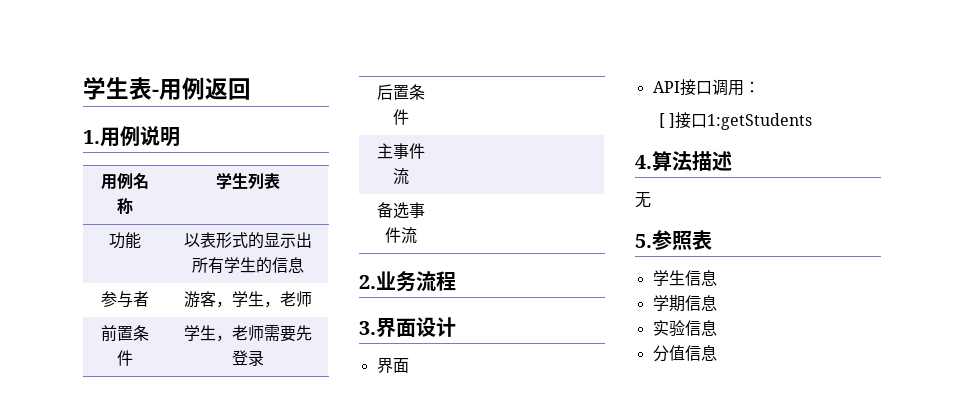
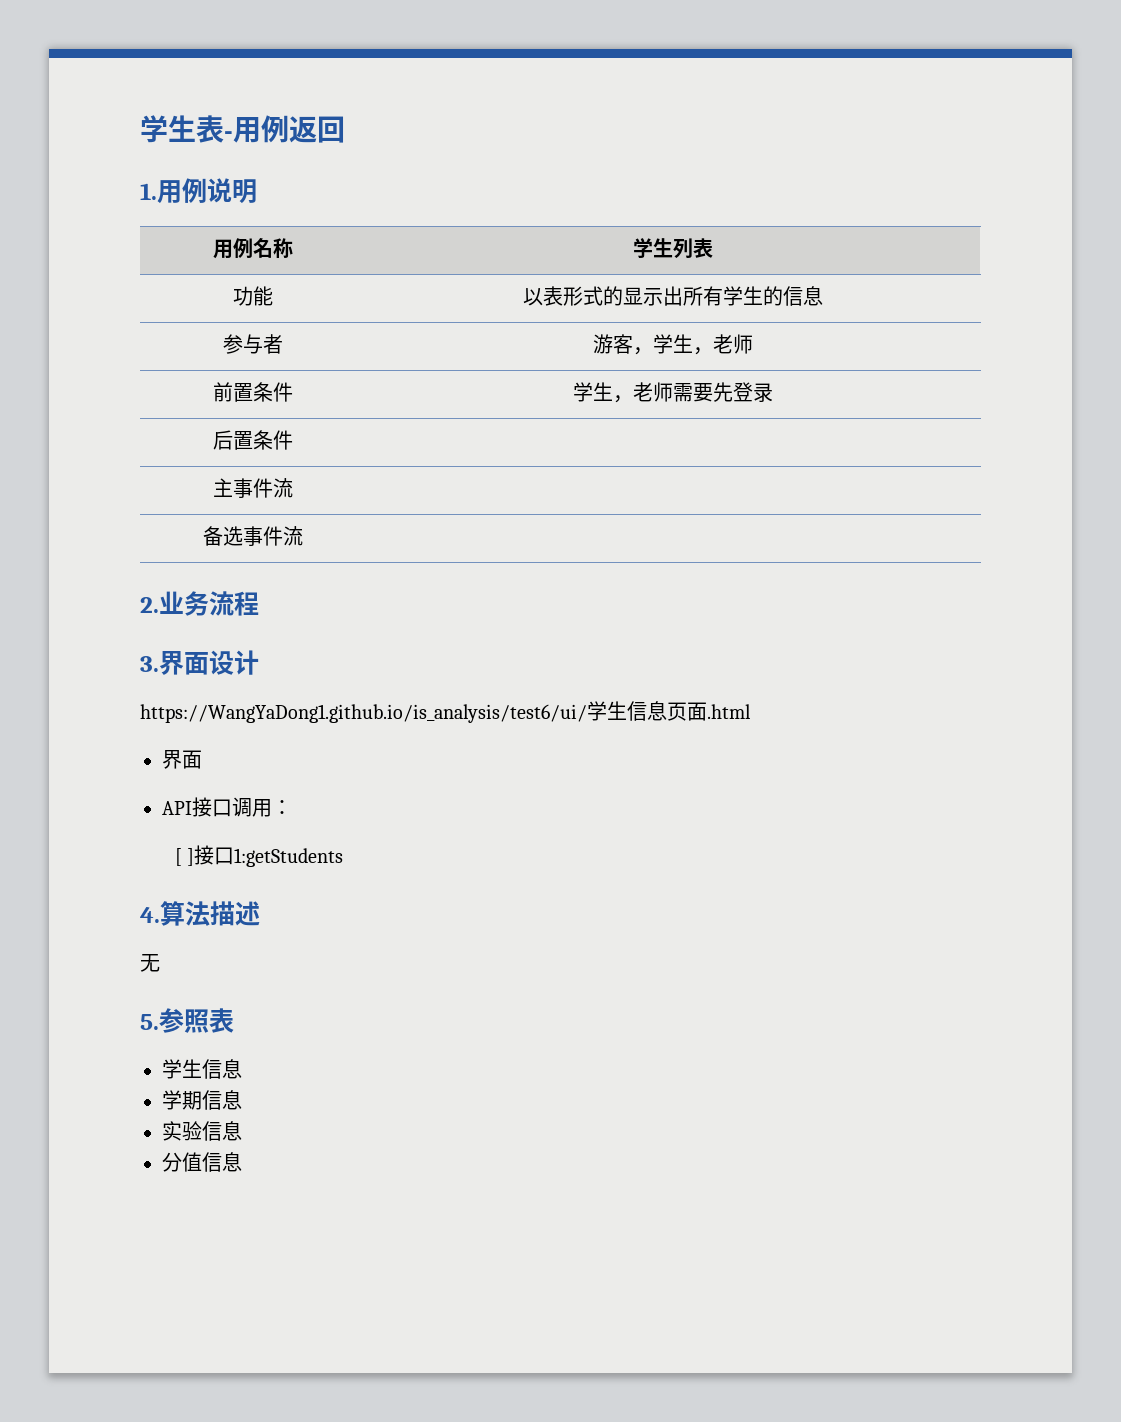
+ https://WangYaDong1.github.io/is_analysis/test6/ui/学生信息页面.html

